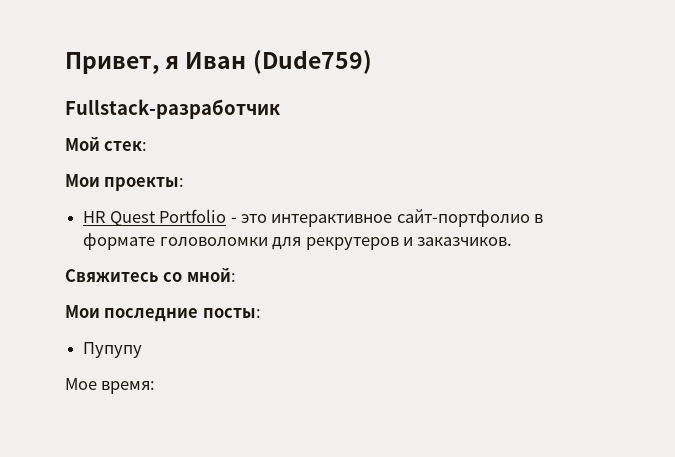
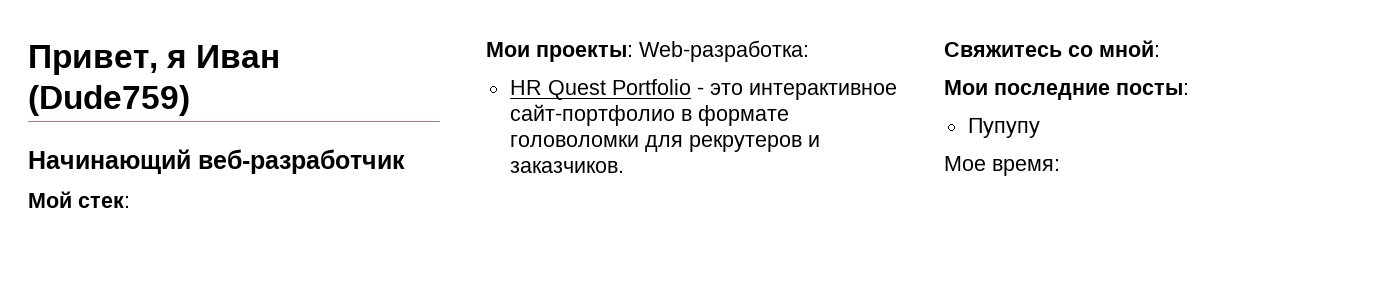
- Fullstack-разработчик
+ Начинающий веб-разработчик
- Мои проекты:
+ Мои проекты: Web-разработка:

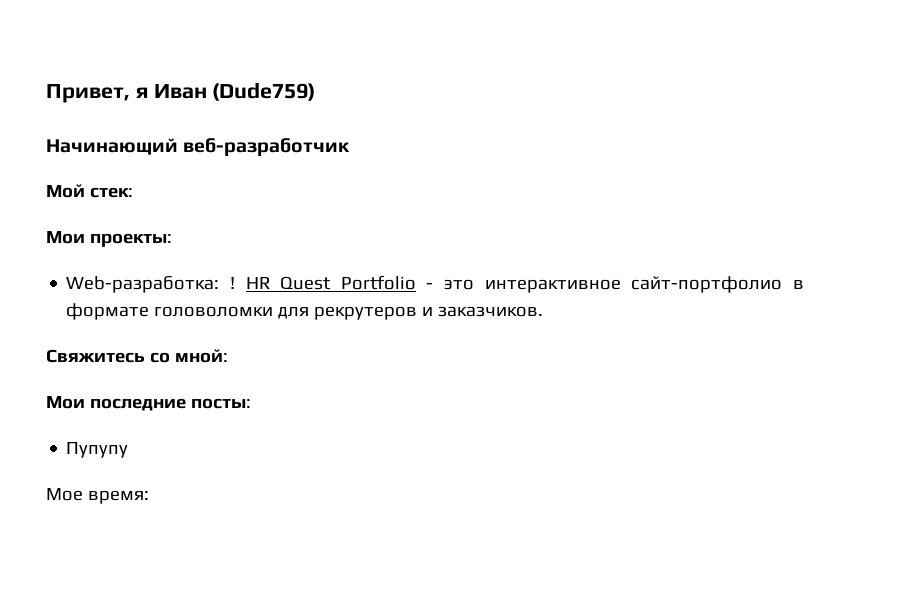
- Мои проекты: Web-разработка:
- HR Quest Portfolio - это интерактивное сайт-портфолио в формате головоломки для рекрутеров и заказчиков.
+ Мои проекты:
+ Web-разработка: ! HR Quest Portfolio - это интерактивное сайт-портфолио в формате головоломки для рекрутеров и заказчиков.

